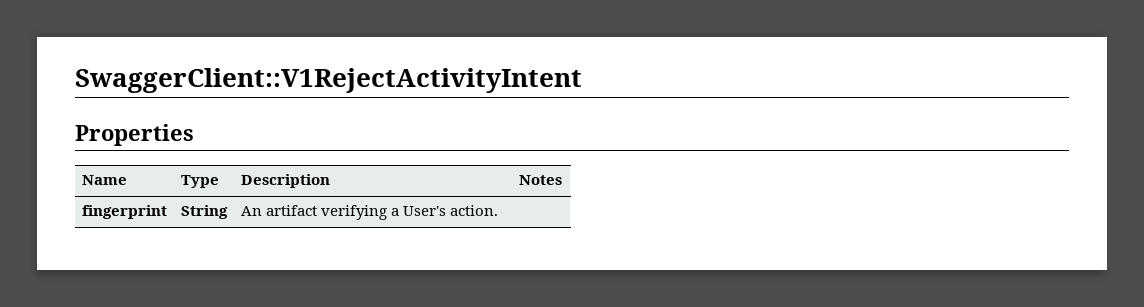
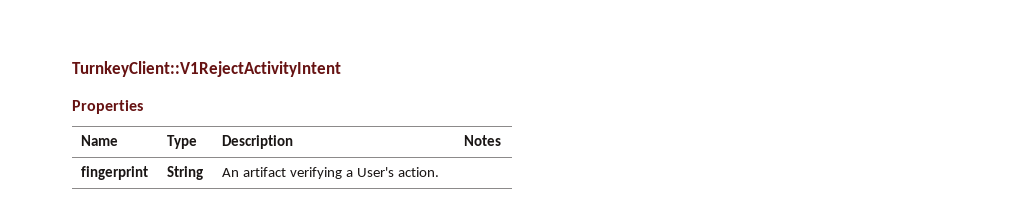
- SwaggerClient::V1RejectActivityIntent
+ TurnkeyClient::V1RejectActivityIntent

